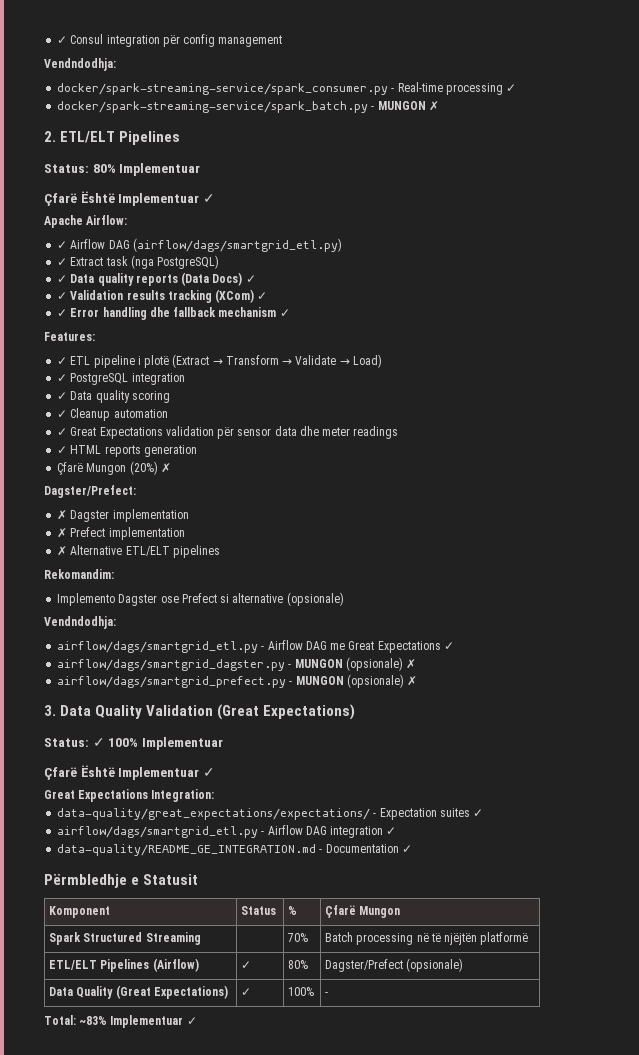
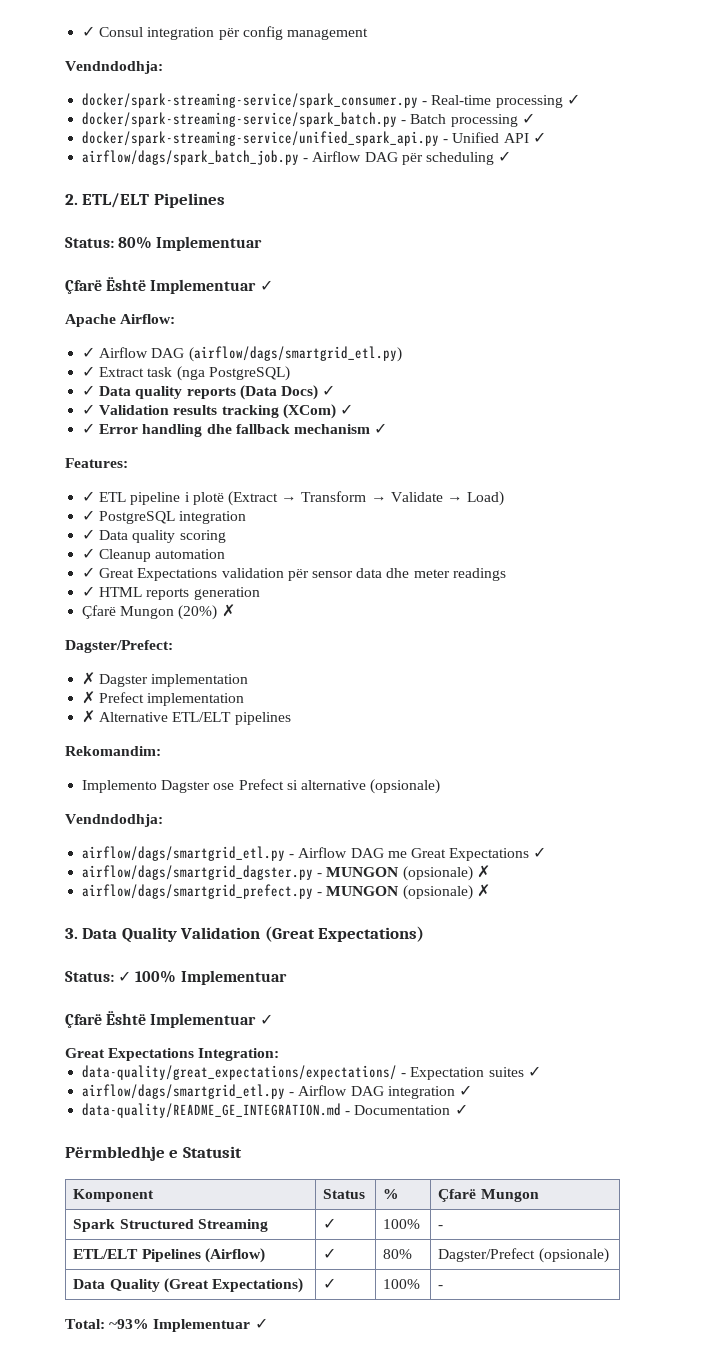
- docker/spark-streaming-service/spark_batch.py - MUNGON ✗
+ docker/spark-streaming-service/spark_batch.py - Batch processing ✓
+ docker/spark-streaming-service/unified_spark_api.py - Unified API ✓
+ airflow/dags/spark_batch_job.py - Airflow DAG për scheduling ✓
- Spark Structured Streaming | | 70% | Batch processing në të njëjtën platformë
+ Spark Structured Streaming | ✓ | 100% | -
- Total: ~83% Implementuar ✓
+ Total: ~93% Implementuar ✓

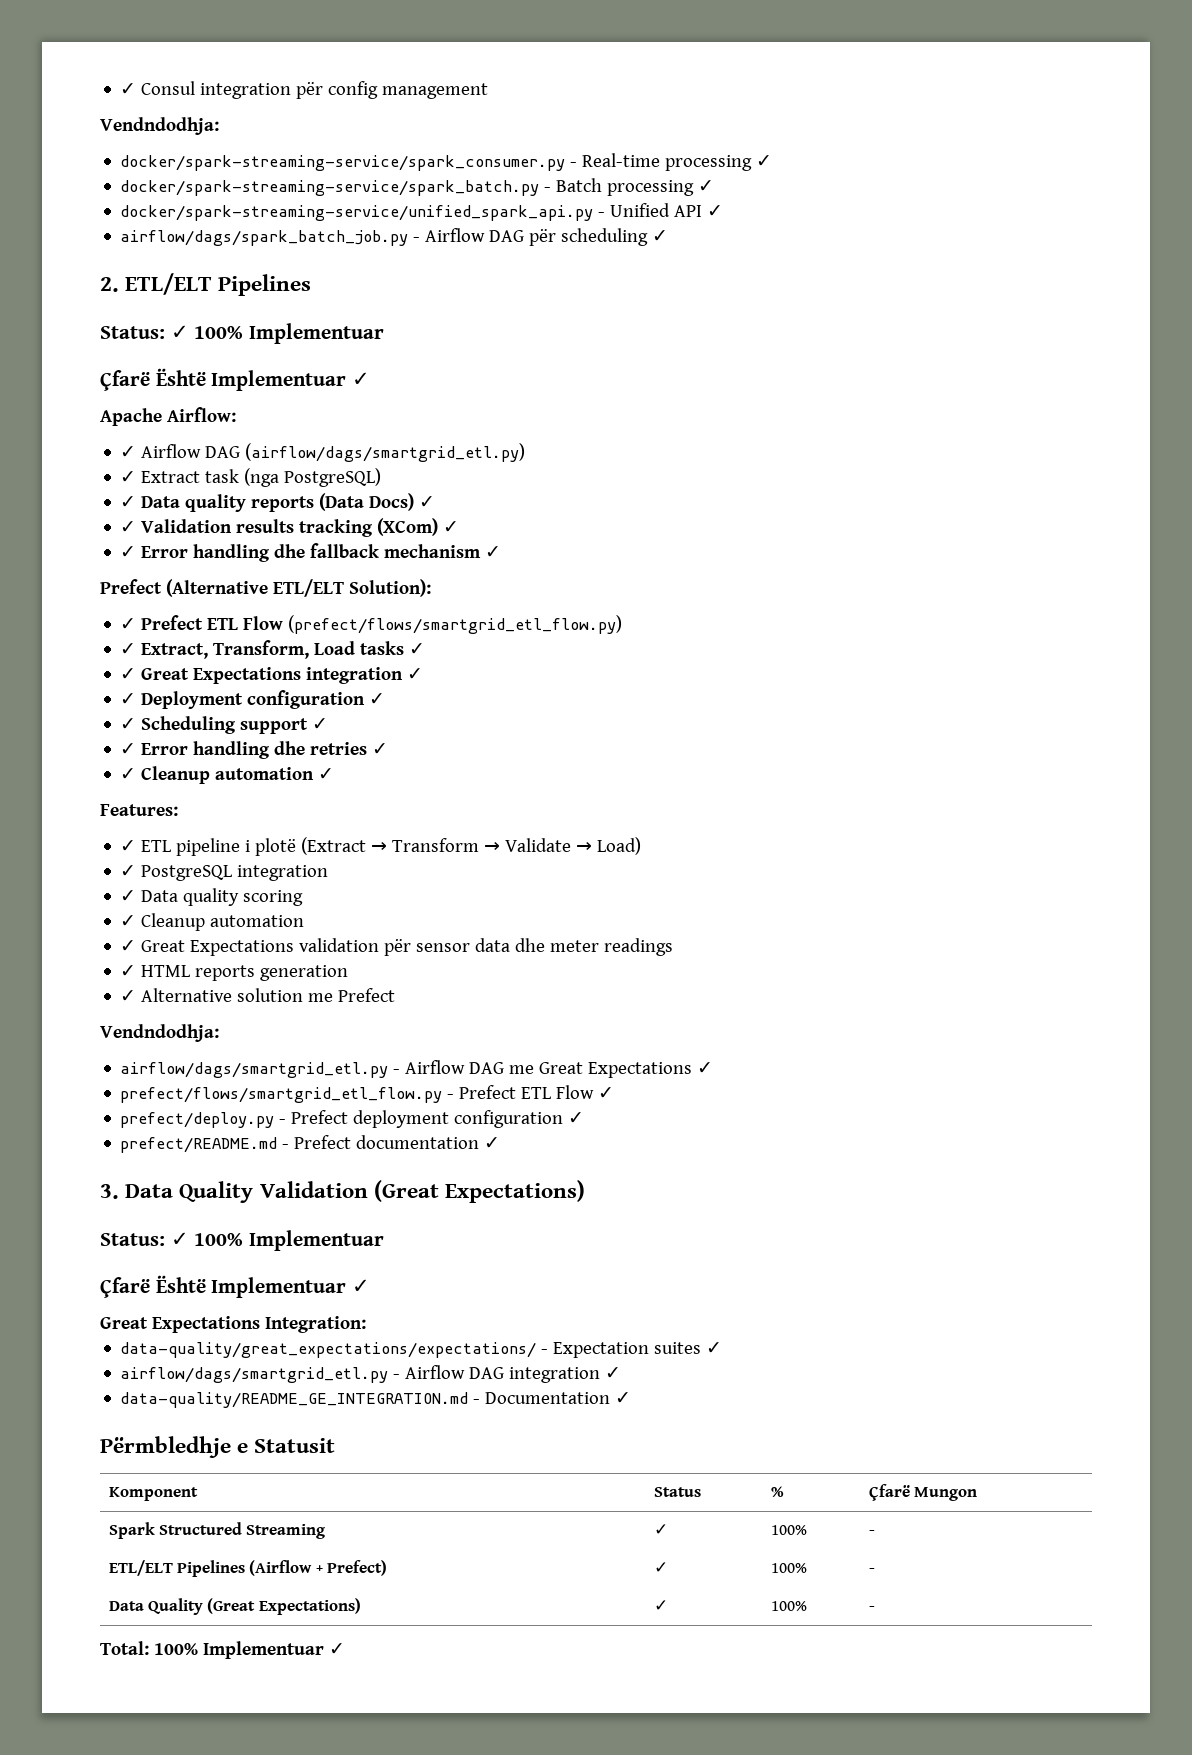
  2. ETL/ELT Pipelines
- Status: 80% Implementuar
+ Status: ✓ 100% Implementuar
+ Prefect (Alternative ETL/ELT Solution):
+ ✓ Prefect ETL Flow (prefect/flows/smartgrid_etl_flow.py)
+ ✓ Extract, Transform, Load tasks ✓
+ ✓ Great Expectations integration ✓
+ ✓ Deployment configuration ✓
+ ✓ Scheduling support ✓
+ ✓ Error handling dhe retries ✓
+ ✓ Cleanup automation ✓
- Çfarë Mungon (20%) ✗
- Dagster/Prefect:
- ✗ Dagster implementation
- ✗ Prefect implementation
- ✗ Alternative ETL/ELT pipelines
- Rekomandim:
- Implemento Dagster ose Prefect si alternative (opsionale)
+ ✓ Alternative solution me Prefect
- airflow/dags/smartgrid_dagster.py - MUNGON (opsionale) ✗
- airflow/dags/smartgrid_prefect.py - MUNGON (opsionale) ✗
+ prefect/flows/smartgrid_etl_flow.py - Prefect ETL Flow ✓
+ prefect/deploy.py - Prefect deployment configuration ✓
+ prefect/README.md - Prefect documentation ✓
- ETL/ELT Pipelines (Airflow) | ✓ | 80% | Dagster/Prefect (opsionale)
+ ETL/ELT Pipelines (Airflow + Prefect) | ✓ | 100% | -
- Total: ~93% Implementuar ✓
+ Total: 100% Implementuar ✓

